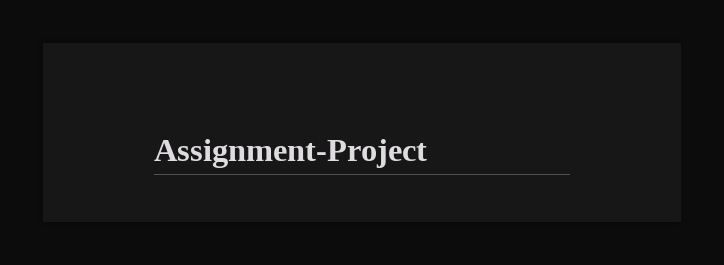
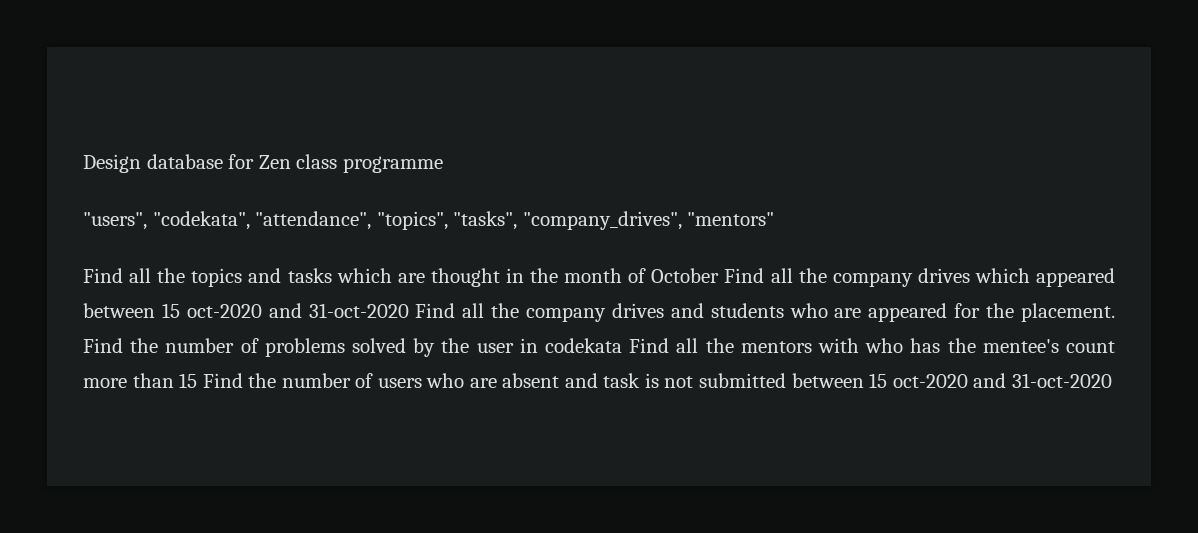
- Assignment-Project
+ Design database for Zen class programme
+ "users", "codekata", "attendance", "topics", "tasks", "company_drives", "mentors"
+ Find all the topics and tasks which are thought in the month of October Find all the company drives which appeared between 15 oct-2020 and 31-oct-2020 Find all the company drives and students who are appeared for the placement. Find the number of problems solved by the user in codekata Find all the mentors with who has the mentee's count more than 15 Find the number of users who are absent and task is not submitted between 15 oct-2020 and 31-oct-2020

